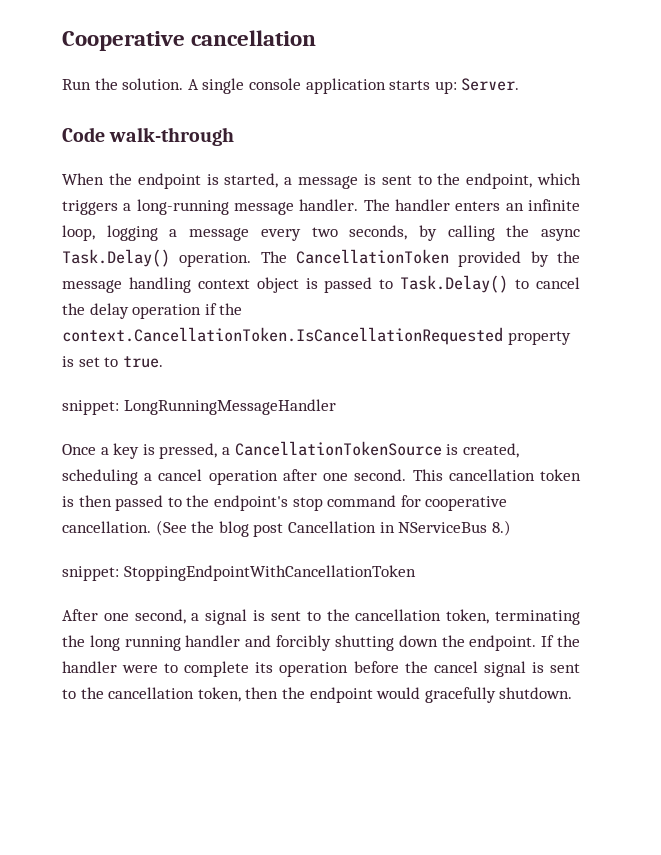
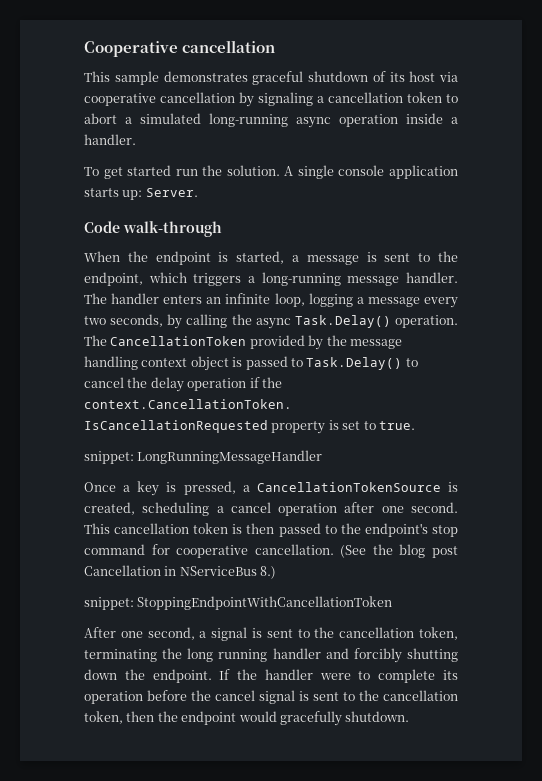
- Run the solution.
+ This sample demonstrates graceful shutdown of its host via cooperative cancellation by signaling a cancellation token to abort a simulated long-running async operation inside a handler.
+ To get started run the solution.

